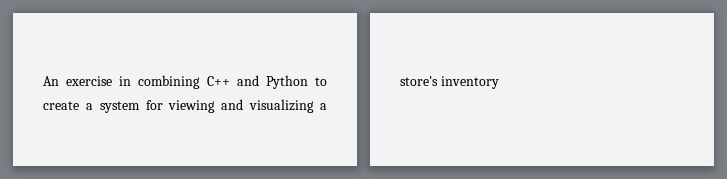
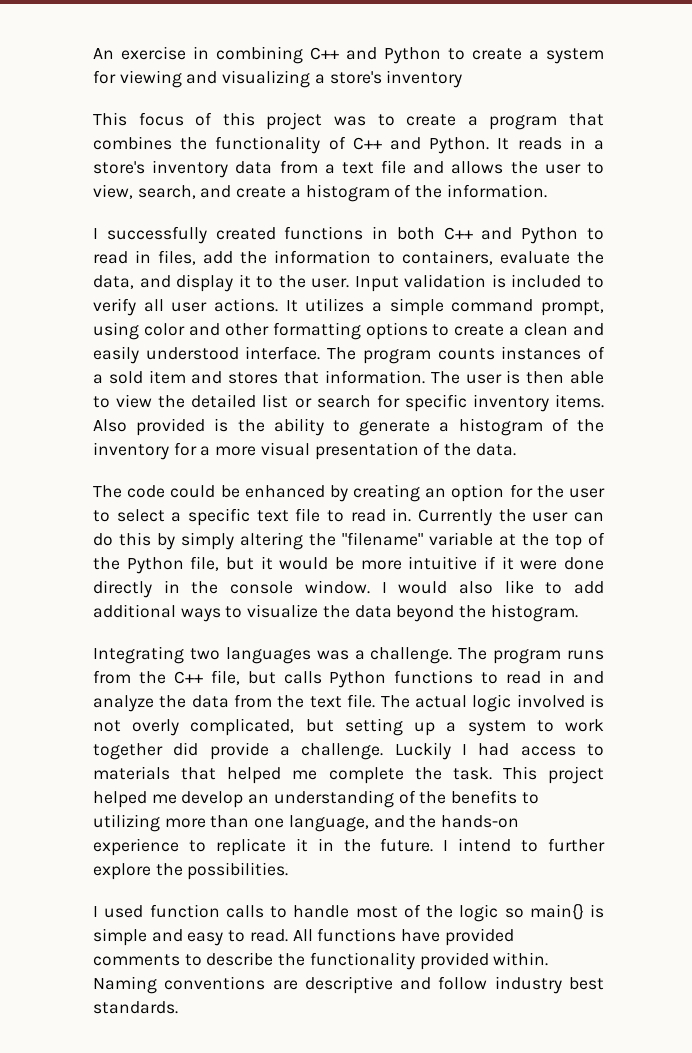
+ This focus of this project was to create a program that combines the functionality of C++ and Python. It reads in a store's inventory data from a text file and allows the user to view, search, and create a histogram of the information.
+ I successfully created functions in both C++ and Python to read in files, add the information to containers, evaluate the data, and display it to the user. Input validation is included to verify all user actions. It utilizes a simple command prompt, using color and other formatting options to create a clean and easily understood interface. The program counts instances of a sold item and stores that information. The user is then able to view the detailed list or search for specific inventory items. Also provided is the ability to generate a histogram of the inventory for a more visual presentation of the data.
+ The code could be enhanced by creating an option for the user to select a specific text file to read in. Currently the user can do this by simply altering the "filename" variable at the top of the Python file, but it would be more intuitive if it were done directly in the console window. I would also like to add additional ways to visualize the data beyond the histogram.
+ Integrating two languages was a challenge. The program runs from the C++ file, but calls Python functions to read in and analyze the data from the text file. The actual logic involved is not overly complicated, but setting up a system to work together did provide a challenge. Luckily I had access to materials that helped me complete the task. This project helped me develop an understanding of the benefits to utilizing more than one language, and the hands-on experience to replicate it in the future. I intend to further explore the possibilities.
+ I used function calls to handle most of the logic so main{} is simple and easy to read. All functions have provided comments to describe the functionality provided within. Naming conventions are descriptive and follow industry best standards.

